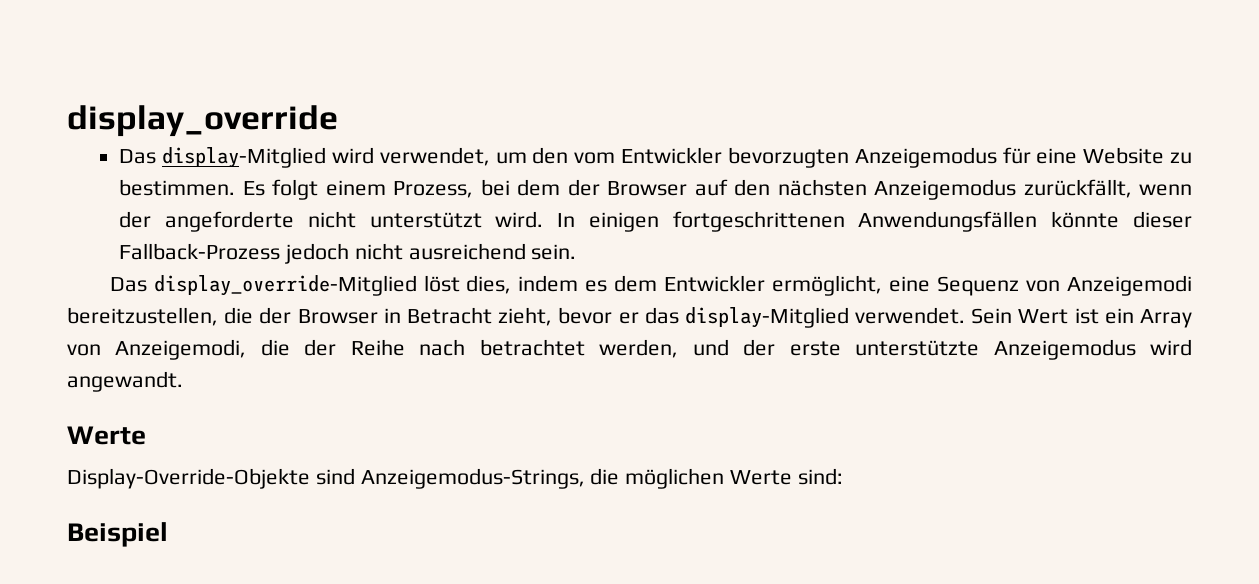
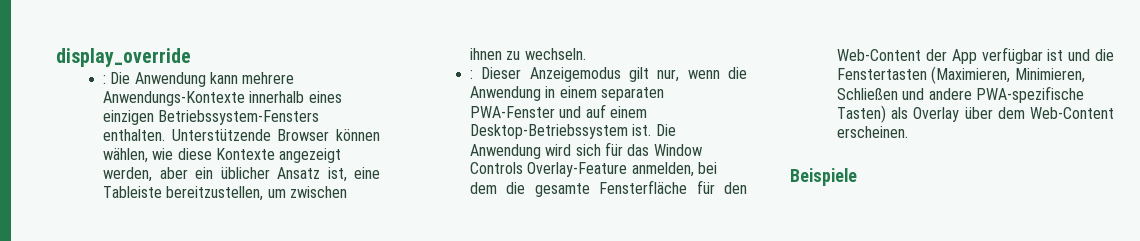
- Das display-Mitglied wird verwendet, um den vom Entwickler bevorzugten Anzeigemodus für eine Website zu bestimmen. Es folgt einem Prozess, bei dem der Browser auf den nächsten Anzeigemodus zurückfällt, wenn der angeforderte nicht unterstützt wird. In einigen fortgeschrittenen Anwendungsfällen könnte dieser Fallback-Prozess jedoch nicht ausreichend sein.
- Das display_override-Mitglied löst dies, indem es dem Entwickler ermöglicht, eine Sequenz von Anzeigemodi bereitzustellen, die der Browser in Betracht zieht, bevor er das display-Mitglied verwendet. Sein Wert ist ein Array von Anzeigemodi, die der Reihe nach betrachtet werden, und der erste unterstützte Anzeigemodus wird angewandt.
- Werte
- Display-Override-Objekte sind Anzeigemodus-Strings, die möglichen Werte sind:
- Beispiel
+ : Die Anwendung kann mehrere Anwendungs-Kontexte innerhalb eines einzigen Betriebssystem-Fensters enthalten. Unterstützende Browser können wählen, wie diese Kontexte angezeigt werden, aber ein üblicher Ansatz ist, eine Tableiste bereitzustellen, um zwischen ihnen zu wechseln.
+ : Dieser Anzeigemodus gilt nur, wenn die Anwendung in einem separaten PWA-Fenster und auf einem Desktop-Betriebssystem ist. Die Anwendung wird sich für das Window Controls Overlay-Feature anmelden, bei dem die gesamte Fensterfläche für den Web-Content der App verfügbar ist und die Fenstertasten (Maximieren, Minimieren, Schließen und andere PWA-spezifische Tasten) als Overlay über dem Web-Content erscheinen.
+ Beispiele

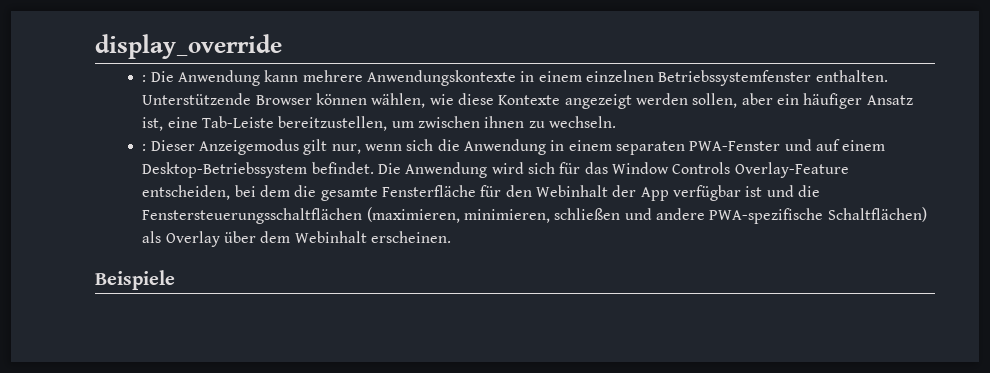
- : Die Anwendung kann mehrere Anwendungs-Kontexte innerhalb eines einzigen Betriebssystem-Fensters enthalten.
+ : Die Anwendung kann mehrere Anwendungskontexte in einem einzelnen Betriebssystemfenster enthalten.
- Unterstützende Browser können wählen, wie diese Kontexte angezeigt werden, aber ein üblicher Ansatz ist, eine Tableiste bereitzustellen, um zwischen ihnen zu wechseln.
+ Unterstützende Browser können wählen, wie diese Kontexte angezeigt werden sollen, aber ein häufiger Ansatz ist, eine Tab-Leiste bereitzustellen, um zwischen ihnen zu wechseln.
- : Dieser Anzeigemodus gilt nur, wenn die Anwendung in einem separaten PWA-Fenster und auf einem Desktop-Betriebssystem ist.
+ : Dieser Anzeigemodus gilt nur, wenn sich die Anwendung in einem separaten PWA-Fenster und auf einem Desktop-Betriebssystem befindet.
- Die Anwendung wird sich für das Window Controls Overlay-Feature anmelden, bei dem die gesamte Fensterfläche für den Web-Content der App verfügbar ist und die Fenstertasten (Maximieren, Minimieren, Schließen und andere PWA-spezifische Tasten) als Overlay über dem Web-Content erscheinen.
+ Die Anwendung wird sich für das Window Controls Overlay-Feature entscheiden, bei dem die gesamte Fensterfläche für den Webinhalt der App verfügbar ist und die Fenstersteuerungsschaltflächen (maximieren, minimieren, schließen und andere PWA-spezifische Schaltflächen) als Overlay über dem Webinhalt erscheinen.

